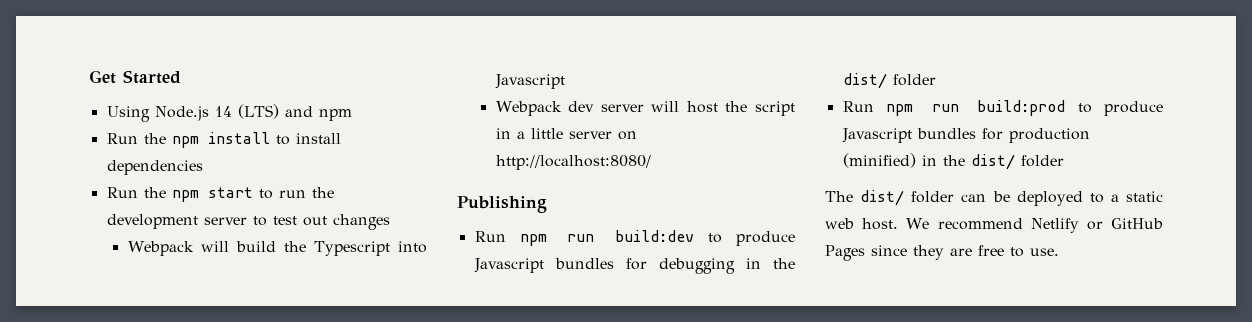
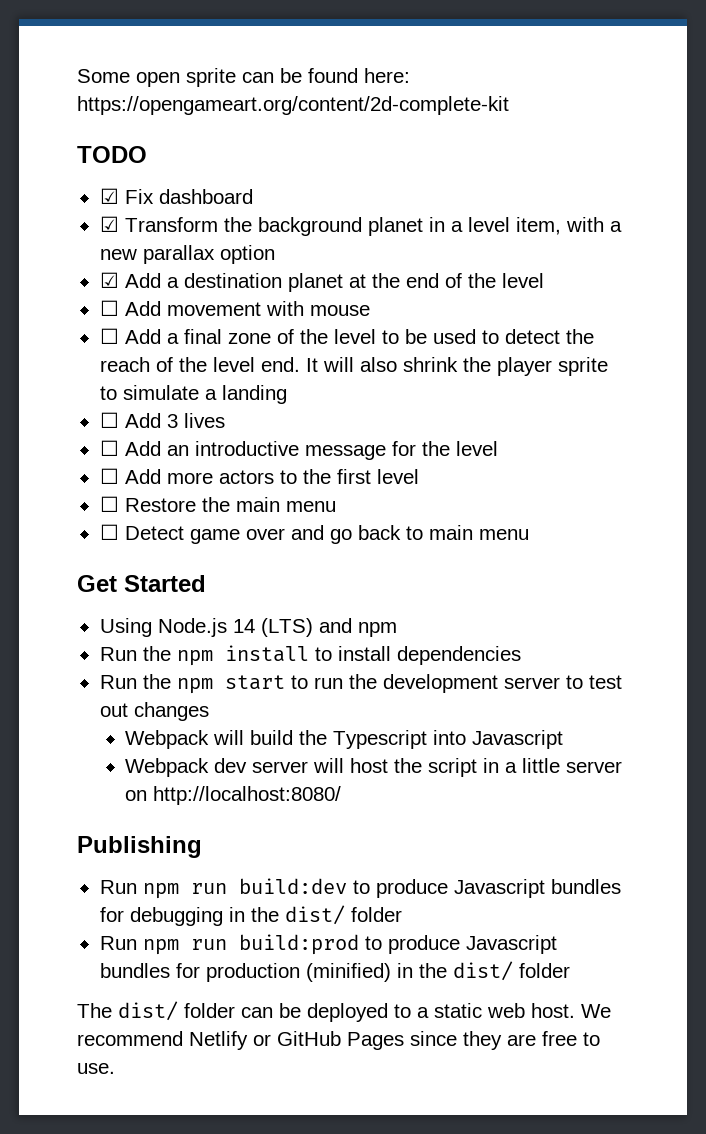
+ Some open sprite can be found here: https://opengameart.org/content/2d-complete-kit
+ TODO
+ ☑ Fix dashboard
+ ☑ Transform the background planet in a level item, with a new parallax option
+ ☑ Add a destination planet at the end of the level
+ ☐ Add movement with mouse
+ ☐ Add a final zone of the level to be used to detect the reach of the level end. It will also shrink the player sprite to simulate a landing
+ ☐ Add 3 lives
+ ☐ Add an introductive message for the level
+ ☐ Add more actors to the first level
+ ☐ Restore the main menu
+ ☐ Detect game over and go back to main menu

